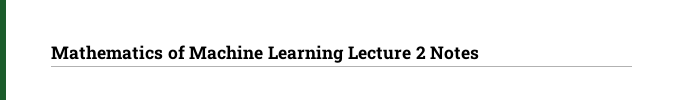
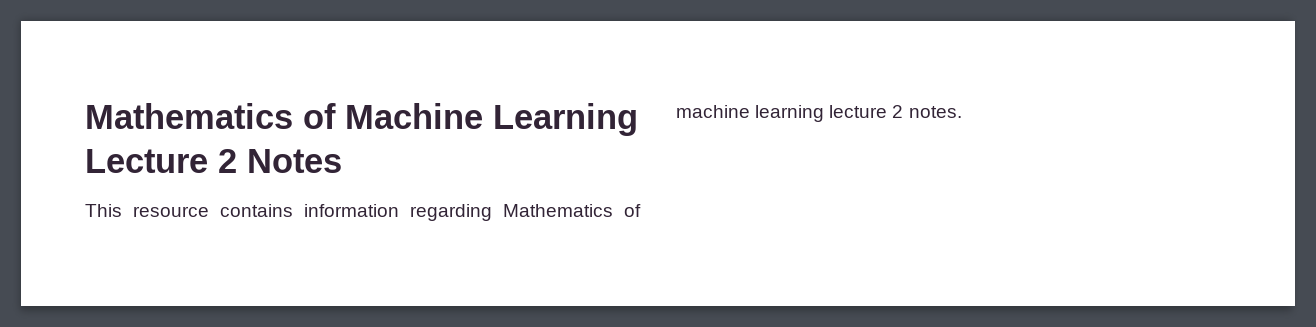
+ This resource contains information regarding Mathematics of machine learning lecture 2 notes.

